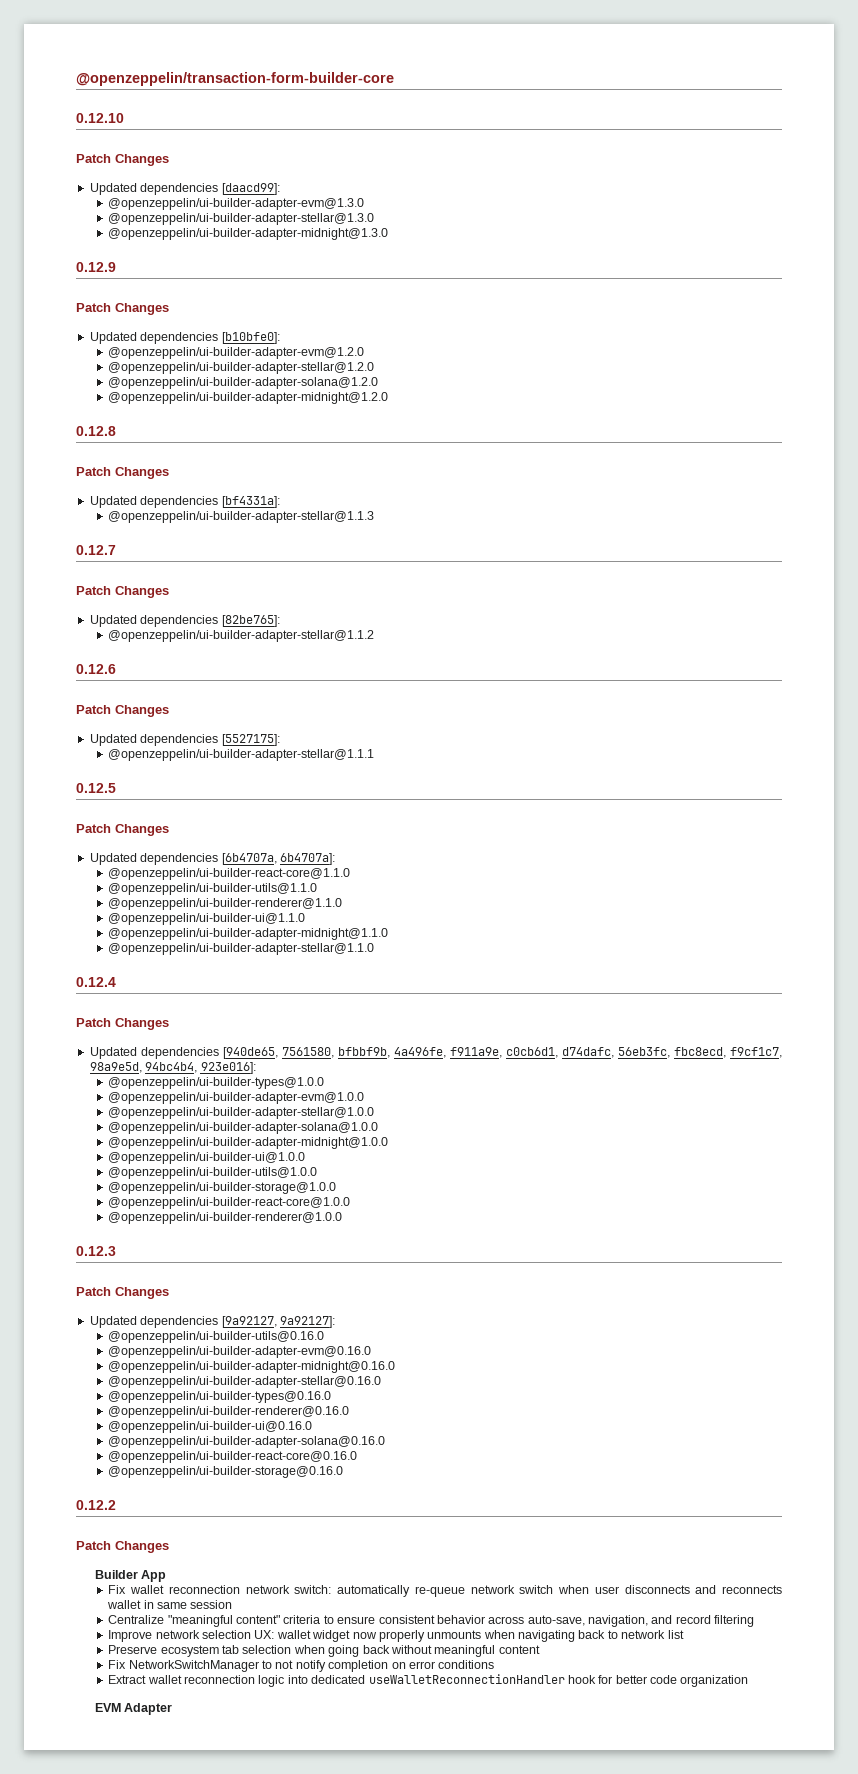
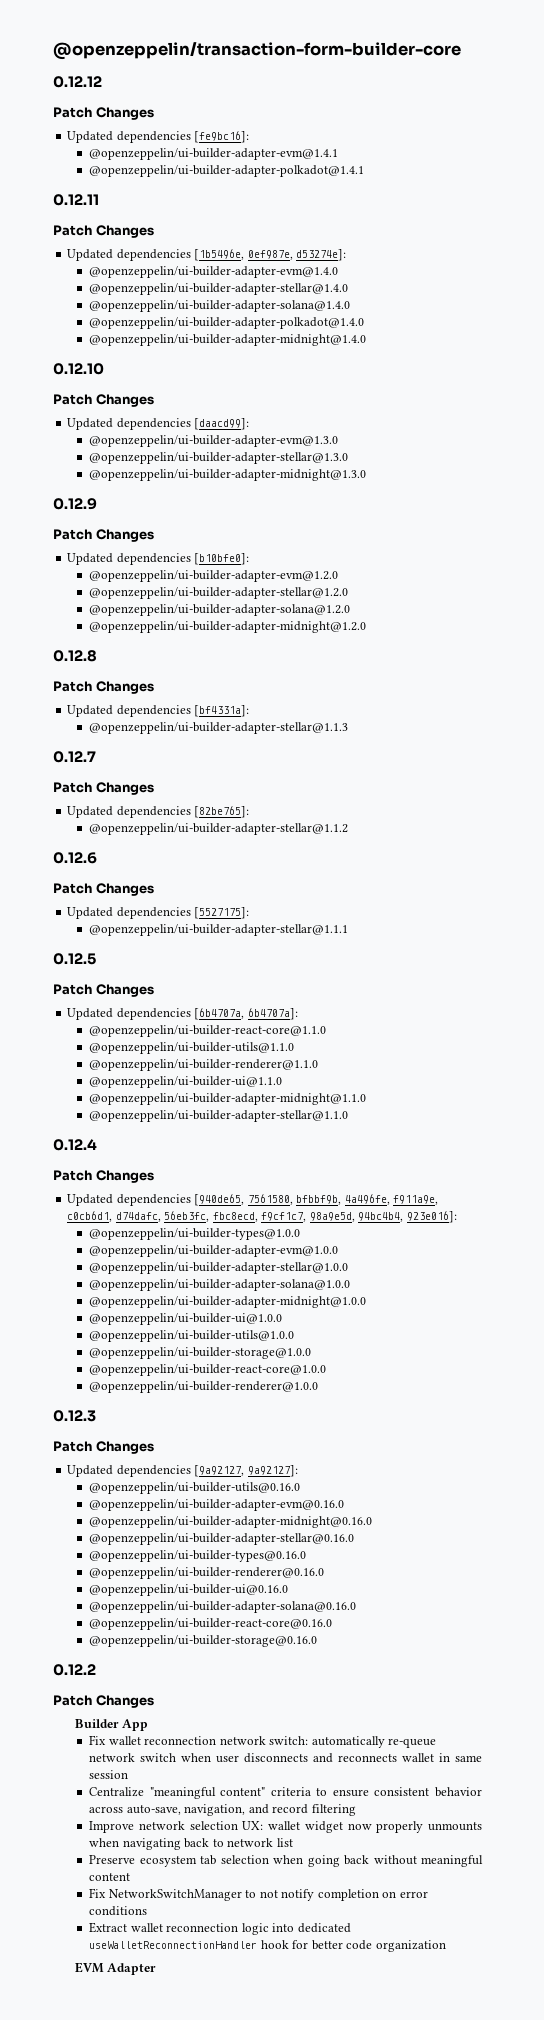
+ 0.12.12
+ Patch Changes
+ Updated dependencies [fe9bc16]:
+ @openzeppelin/ui-builder-adapter-evm@1.4.1
+ @openzeppelin/ui-builder-adapter-polkadot@1.4.1
+ 0.12.11
+ Patch Changes
+ Updated dependencies [1b5496e, 0ef987e, d53274e]:
+ @openzeppelin/ui-builder-adapter-evm@1.4.0
+ @openzeppelin/ui-builder-adapter-stellar@1.4.0
+ @openzeppelin/ui-builder-adapter-solana@1.4.0
+ @openzeppelin/ui-builder-adapter-polkadot@1.4.0
+ @openzeppelin/ui-builder-adapter-midnight@1.4.0

